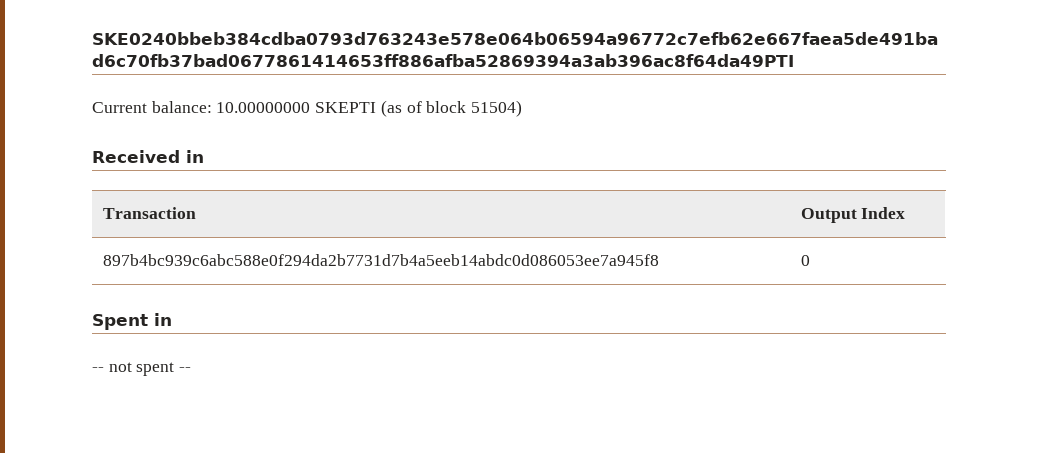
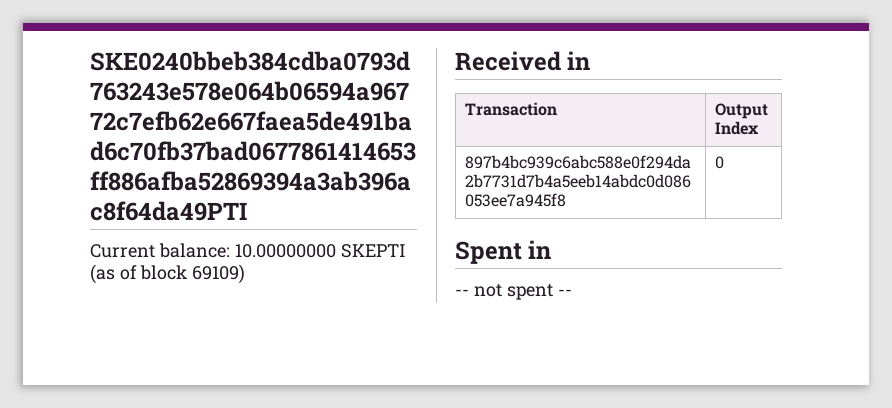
- Current balance: 10.00000000 SKEPTI (as of block 51504)
+ Current balance: 10.00000000 SKEPTI (as of block 69109)

